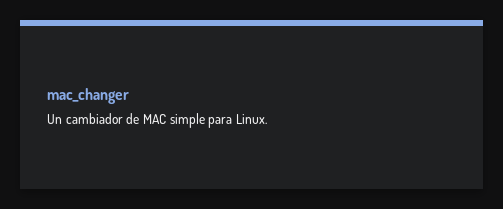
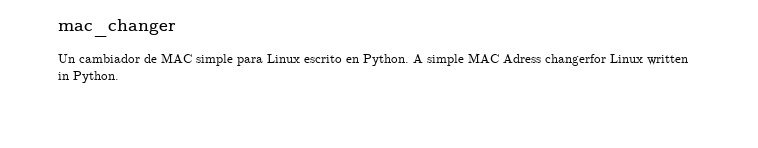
- Un cambiador de MAC simple para Linux.
+ Un cambiador de MAC simple para Linux escrito en Python. A simple MAC Adress changerfor Linux written in Python.

